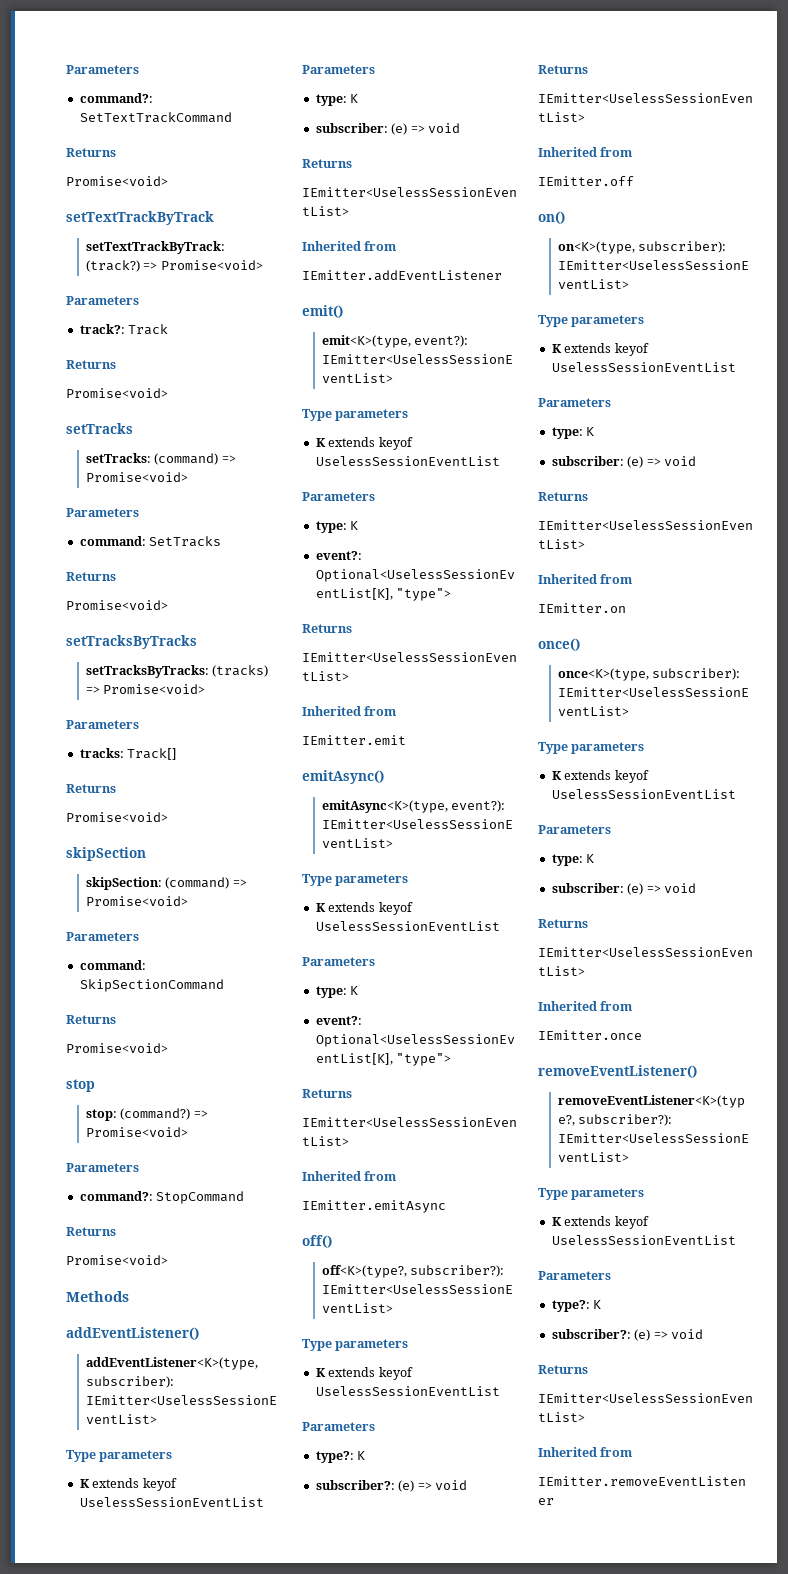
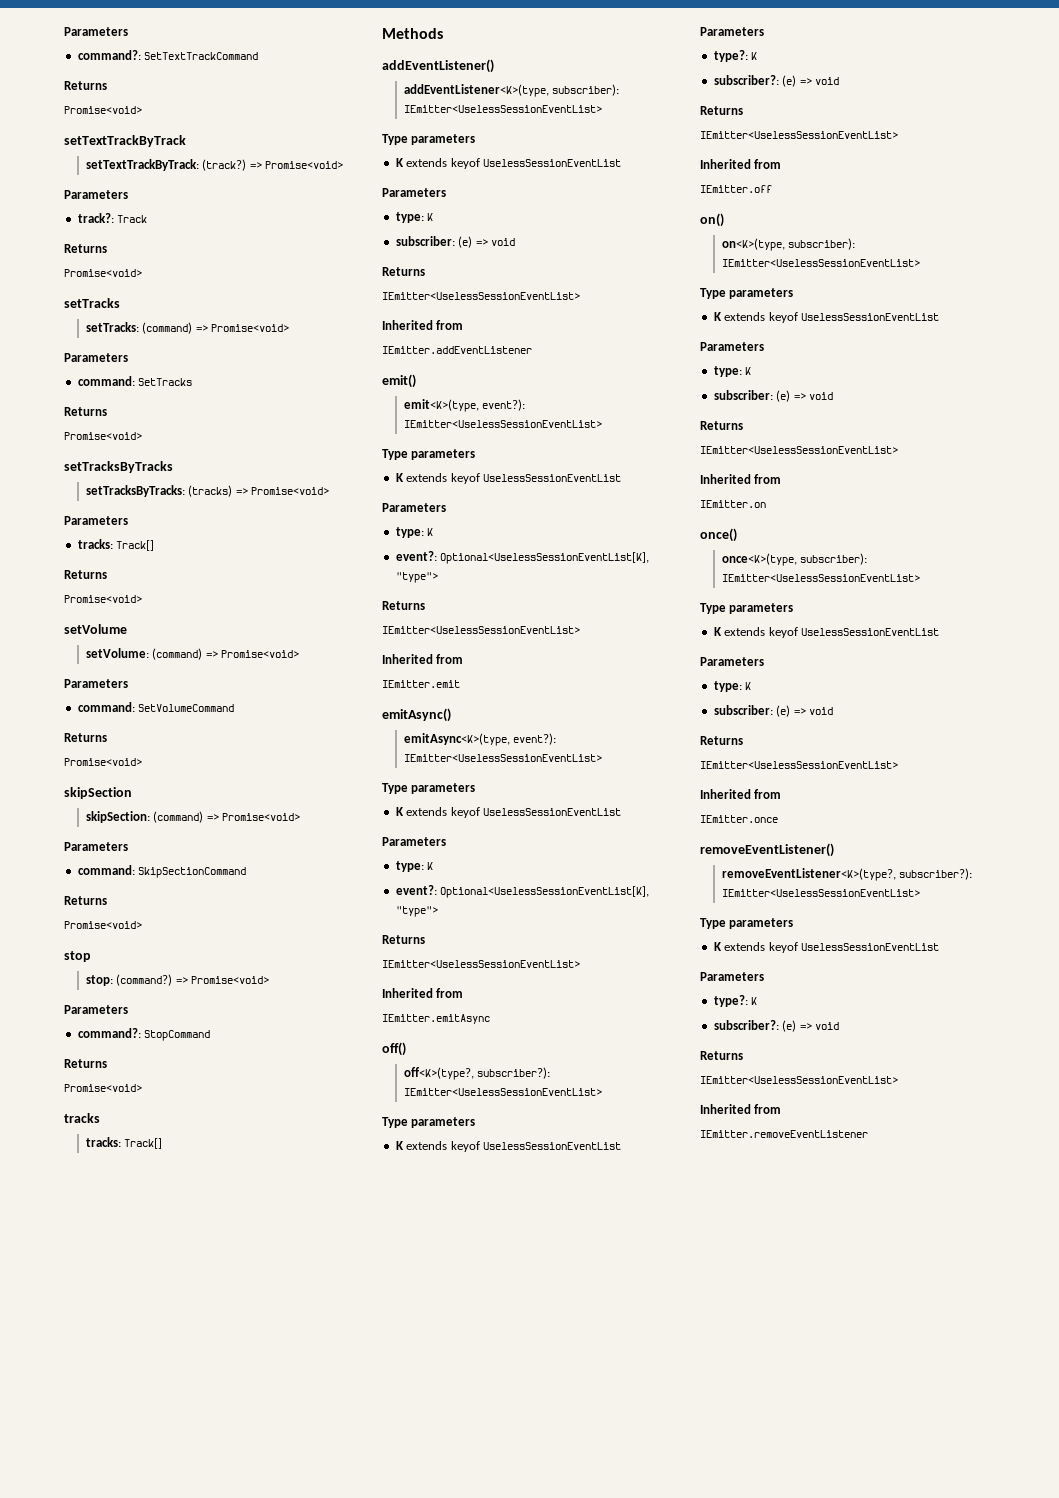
+ setVolume
+ setVolume: (command) => Promise<void>
+ Parameters
+ command: SetVolumeCommand
+ Returns
+ Promise<void>
+ tracks
+ tracks: Track[]

